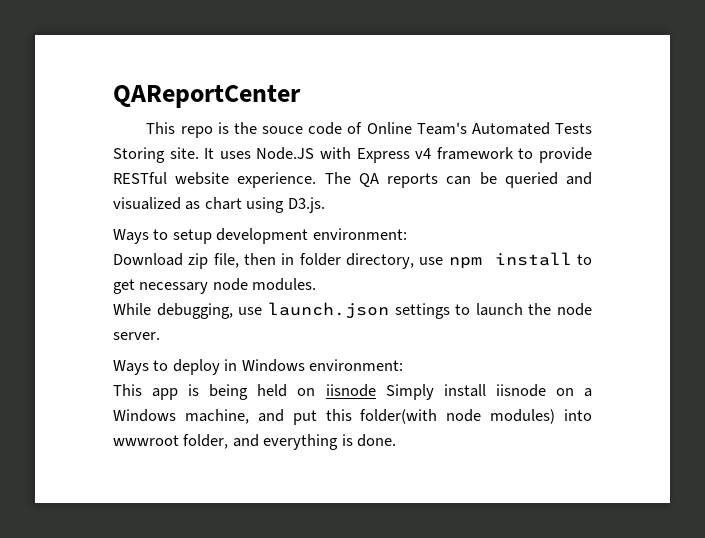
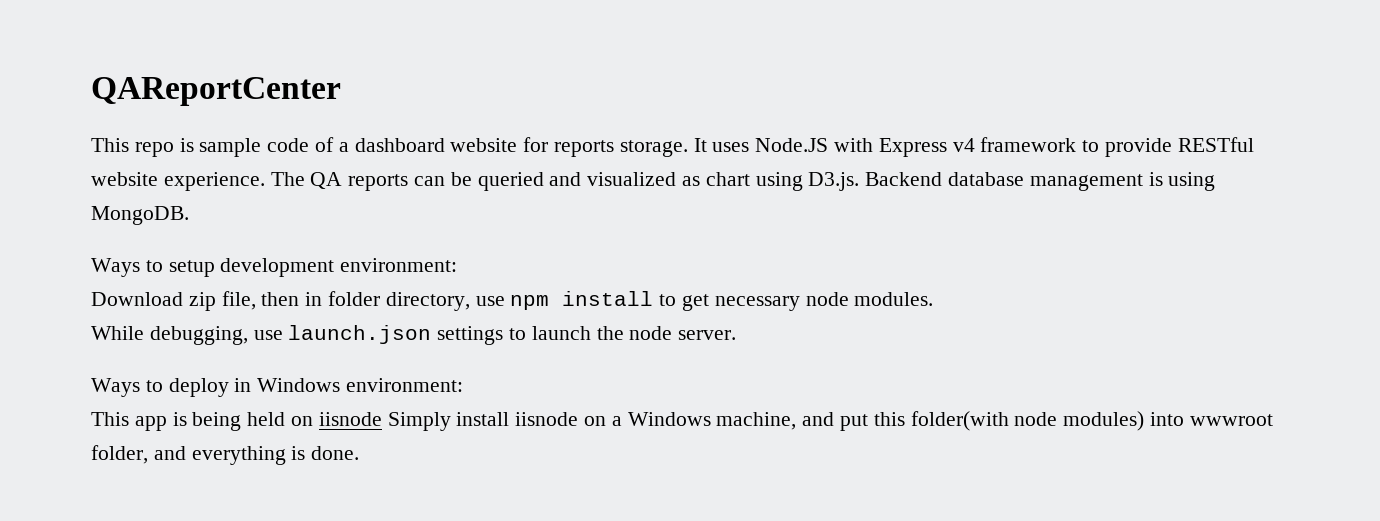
- This repo is the souce code of Online Team's Automated Tests Storing site.
+ This repo is sample code of a dashboard website for reports storage.
- The QA reports can be queried and visualized as chart using D3.js.
+ The QA reports can be queried and visualized as chart using D3.js. Backend database management is using MongoDB.

